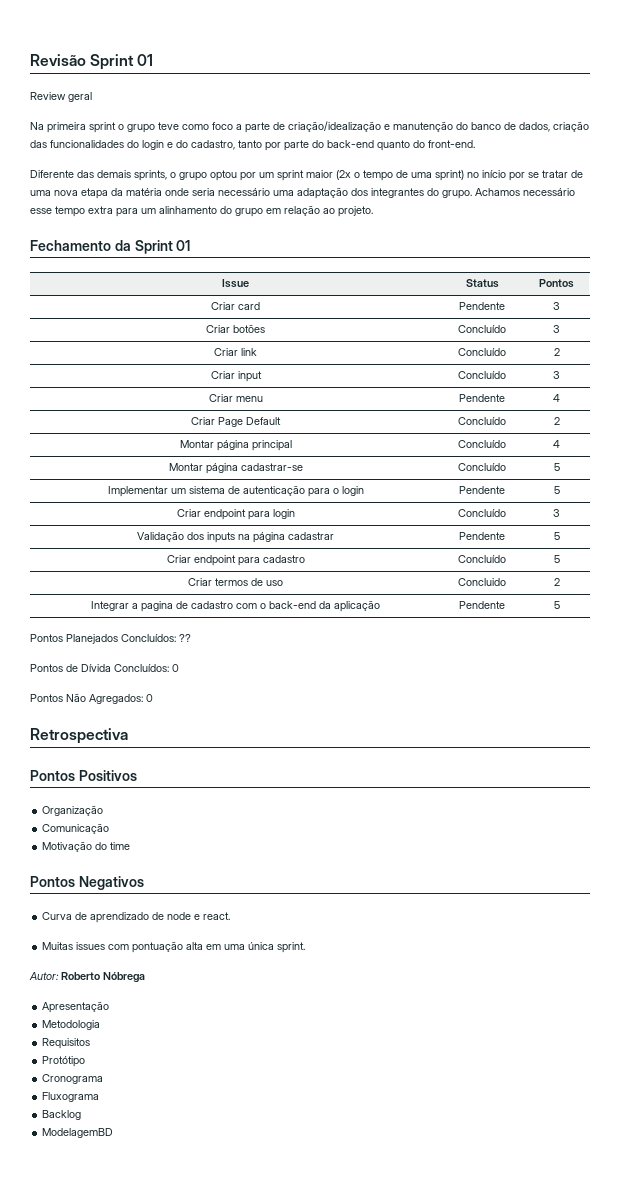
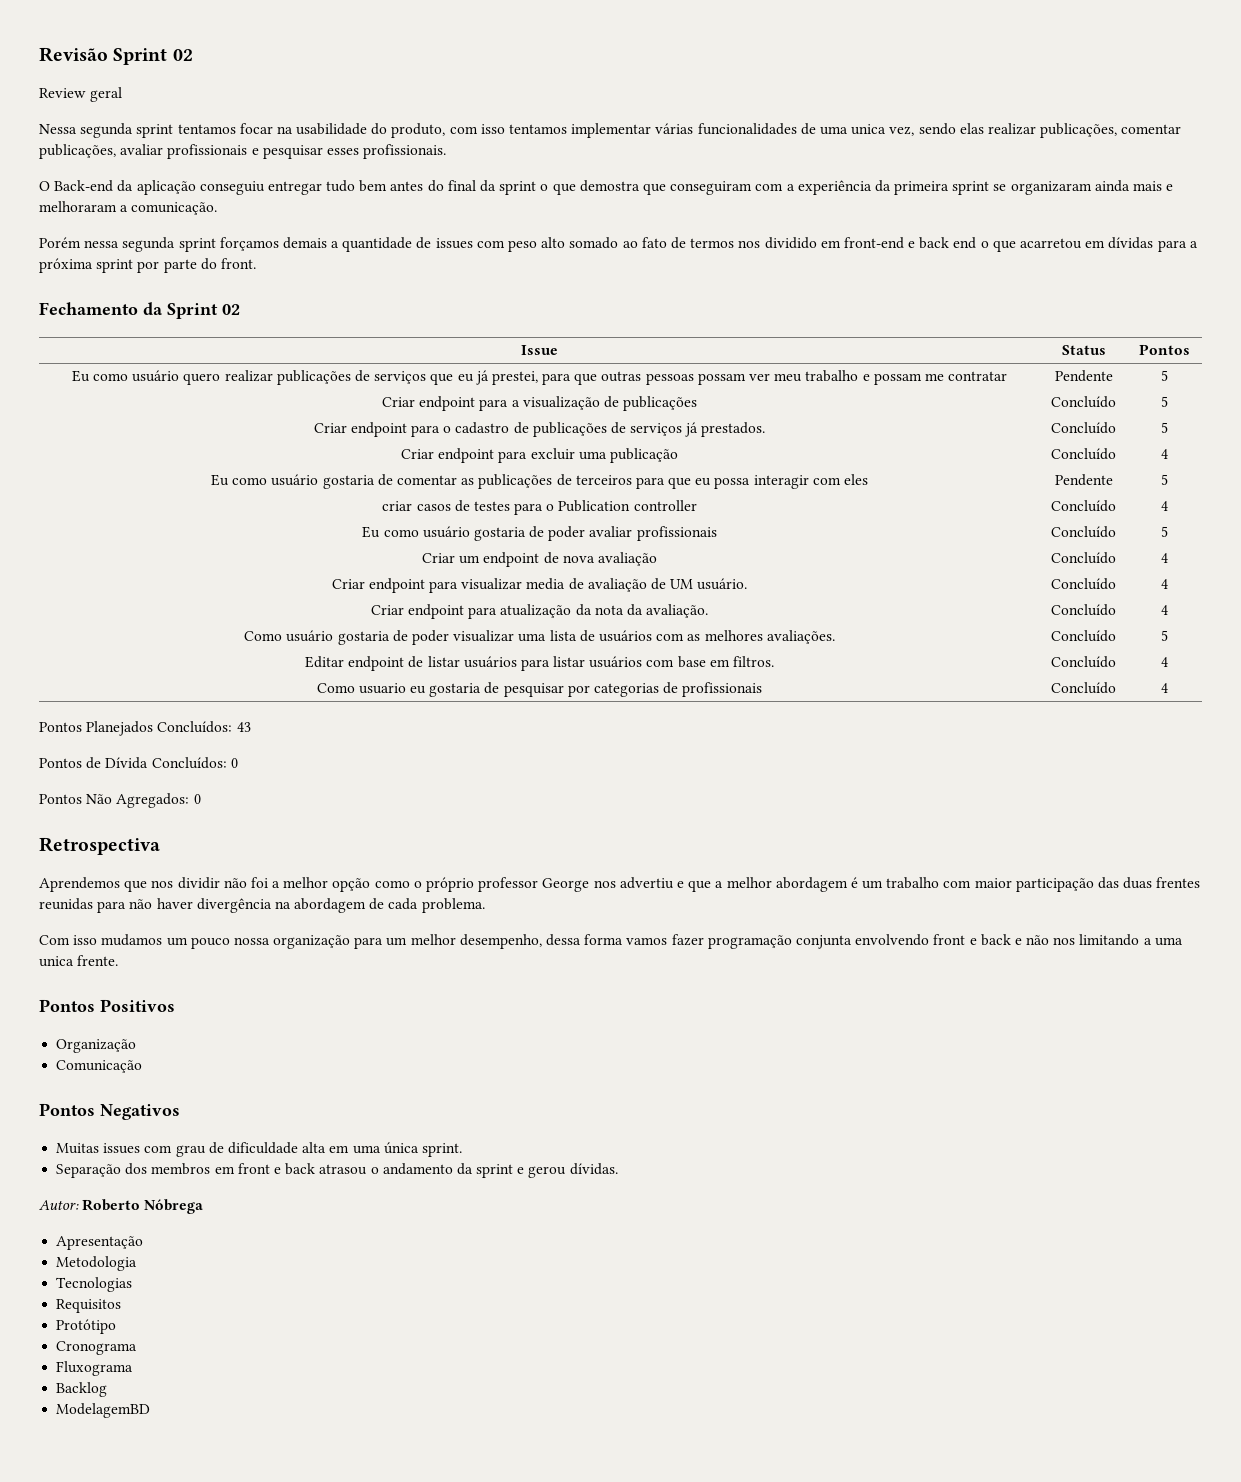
- Revisão Sprint 01
+ Revisão Sprint 02
- Na primeira sprint o grupo teve como foco a parte de criação/idealização e manutenção do banco de dados, criação das funcionalidades do login e do cadastro, tanto por parte do back-end quanto do front-end.
- Diferente das demais sprints, o grupo optou por um sprint maior (2x o tempo de uma sprint) no início por se tratar de uma nova etapa da matéria onde seria necessário uma adaptação dos integrantes do grupo. Achamos necessário esse tempo extra para um alinhamento do grupo em relação ao projeto.
+ Nessa segunda sprint tentamos focar na usabilidade do produto, com isso tentamos implementar várias funcionalidades de uma unica vez, sendo elas realizar publicações, comentar publicações, avaliar profissionais e pesquisar esses profissionais.
+ O Back-end da aplicação conseguiu entregar tudo bem antes do final da sprint o que demostra que conseguiram com a experiência da primeira sprint se organizaram ainda mais e melhoraram a comunicação.
+ Porém nessa segunda sprint forçamos demais a quantidade de issues com peso alto somado ao fato de termos nos dividido em front-end e back end o que acarretou em dívidas para a próxima sprint por parte do front.
- Fechamento da Sprint 01
+ Fechamento da Sprint 02
- Criar card | Pendente | 3
- Criar botões | Concluído | 3
- Criar link | Concluído | 2
- Criar input | Concluído | 3
- Criar menu | Pendente | 4
- Criar Page Default | Concluído | 2
- Montar página principal | Concluído | 4
- Montar página cadastrar-se | Concluído | 5
- Implementar um sistema de autenticação para o login | Pendente | 5
- Criar endpoint para login | Concluído | 3
- Validação dos inputs na página cadastrar | Pendente | 5
- Criar endpoint para cadastro | Concluído | 5
- Criar termos de uso | Concluido | 2
- Integrar a pagina de cadastro com o back-end da aplicação | Pendente | 5
+ Eu como usuário quero realizar publicações de serviços que eu já prestei, para que outras pessoas possam ver meu trabalho e possam me contratar | Pendente | 5
+ Criar endpoint para a visualização de publicações | Concluído | 5
+ Criar endpoint para o cadastro de publicações de serviços já prestados. | Concluído | 5
+ Criar endpoint para excluir uma publicação | Concluído | 4
+ Eu como usuário gostaria de comentar as publicações de terceiros para que eu possa interagir com eles | Pendente | 5
+ criar casos de testes para o Publication controller | Concluído | 4
+ Eu como usuário gostaria de poder avaliar profissionais | Concluído | 5
+ Criar um endpoint de nova avaliação | Concluído | 4
+ Criar endpoint para visualizar media de avaliação de UM usuário. | Concluído | 4
+ Criar endpoint para atualização da nota da avaliação. | Concluído | 4
+ Como usuário gostaria de poder visualizar uma lista de usuários com as melhores avaliações. | Concluído | 5
+ Editar endpoint de listar usuários para listar usuários com base em filtros. | Concluído | 4
+ Como usuario eu gostaria de pesquisar por categorias de profissionais | Concluído | 4
- Pontos Planejados Concluídos: ??
+ Pontos Planejados Concluídos: 43
+ Aprendemos que nos dividir não foi a melhor opção como o próprio professor George nos advertiu e que a melhor abordagem é um trabalho com maior participação das duas frentes reunidas para não haver divergência na abordagem de cada problema.
+ Com isso mudamos um pouco nossa organização para um melhor desempenho, dessa forma vamos fazer programação conjunta envolvendo front e back e não nos limitando a uma unica frente.
- Motivação do time
- Curva de aprendizado de node e react.
- Muitas issues com pontuação alta em uma única sprint.
+ Muitas issues com grau de dificuldade alta em uma única sprint.
+ Separação dos membros em front e back atrasou o andamento da sprint e gerou dívidas.
+ Tecnologias

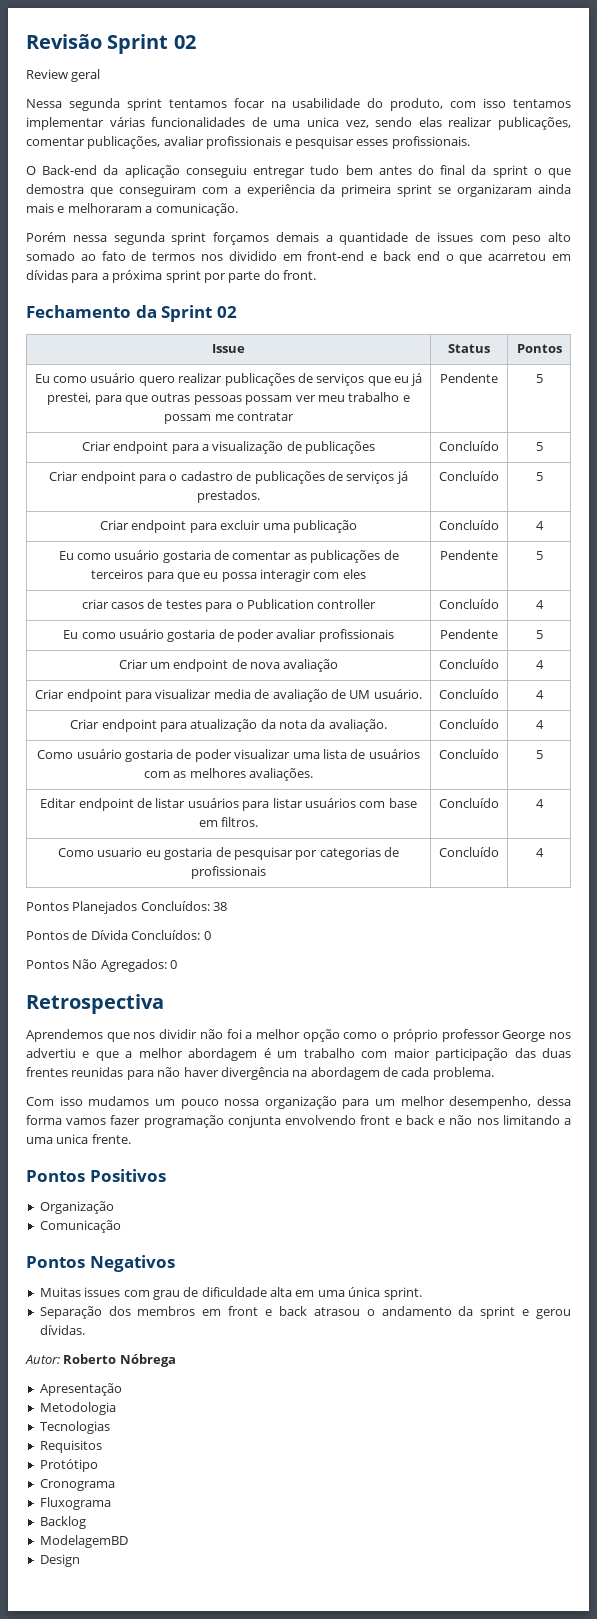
- Eu como usuário gostaria de poder avaliar profissionais | Concluído | 5
+ Eu como usuário gostaria de poder avaliar profissionais | Pendente | 5
- Pontos Planejados Concluídos: 43
+ Pontos Planejados Concluídos: 38
+ Design

